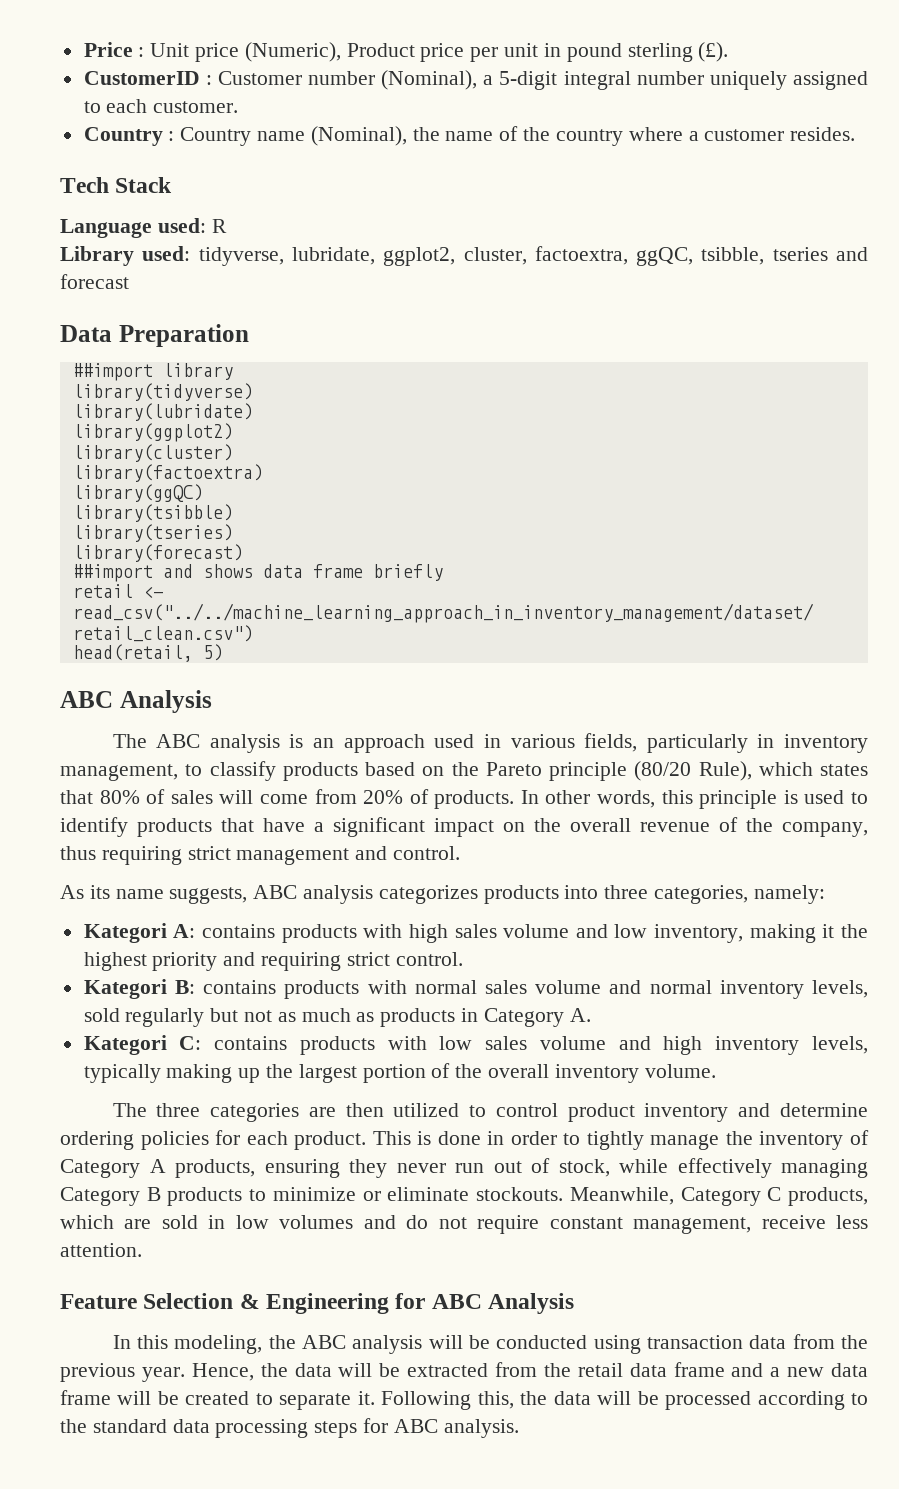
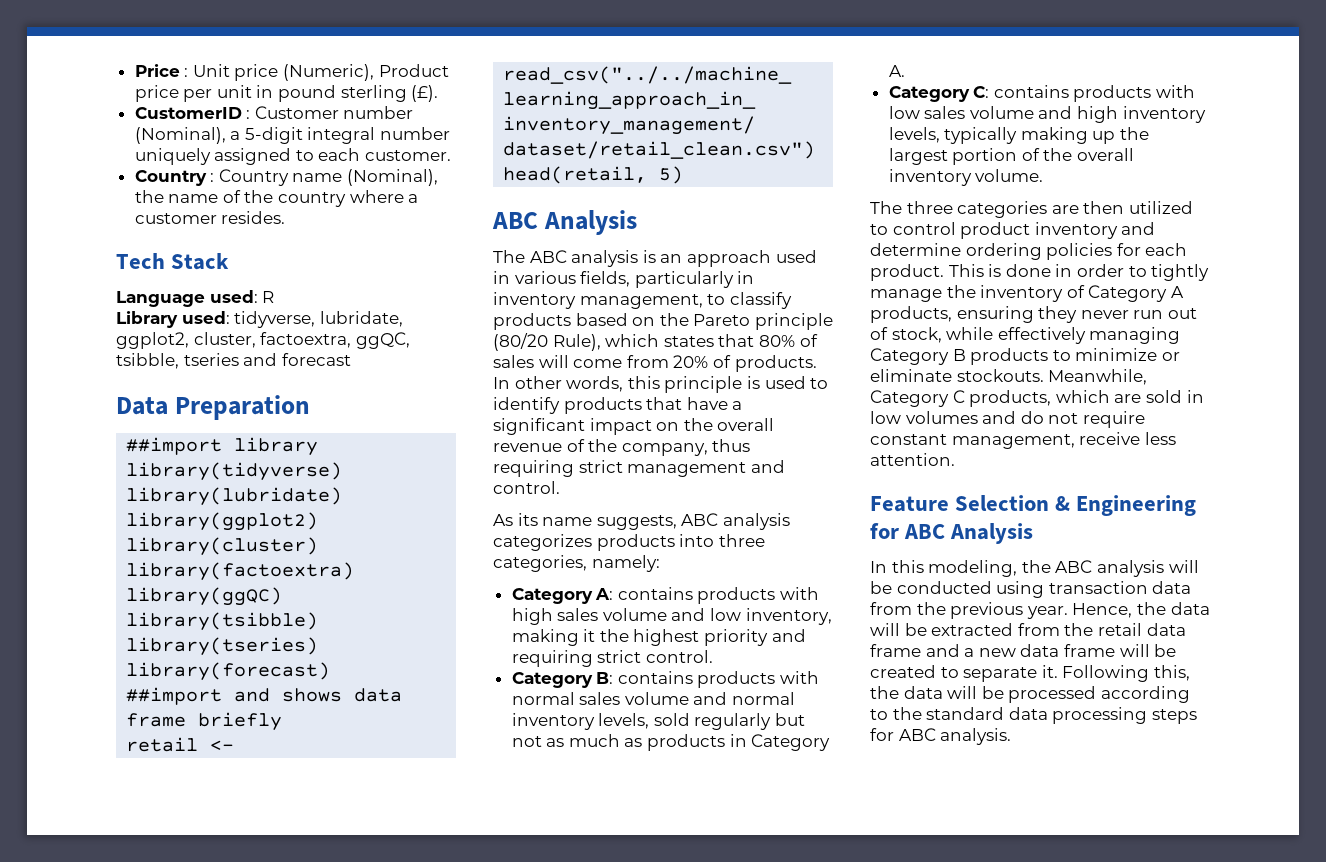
- Kategori A: contains products with high sales volume and low inventory, making it the highest priority and requiring strict control.
+ Category A: contains products with high sales volume and low inventory, making it the highest priority and requiring strict control.
- Kategori B: contains products with normal sales volume and normal inventory levels, sold regularly but not as much as products in Category A.
+ Category B: contains products with normal sales volume and normal inventory levels, sold regularly but not as much as products in Category A.
- Kategori C: contains products with low sales volume and high inventory levels, typically making up the largest portion of the overall inventory volume.
+ Category C: contains products with low sales volume and high inventory levels, typically making up the largest portion of the overall inventory volume.

